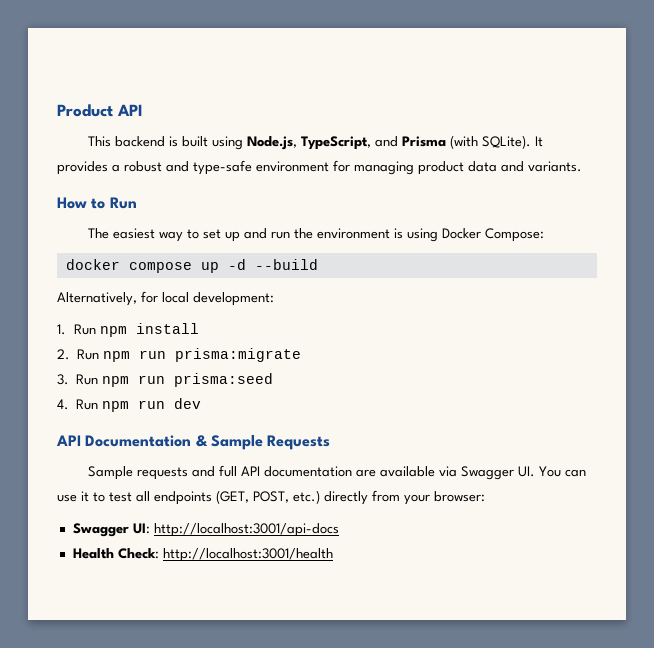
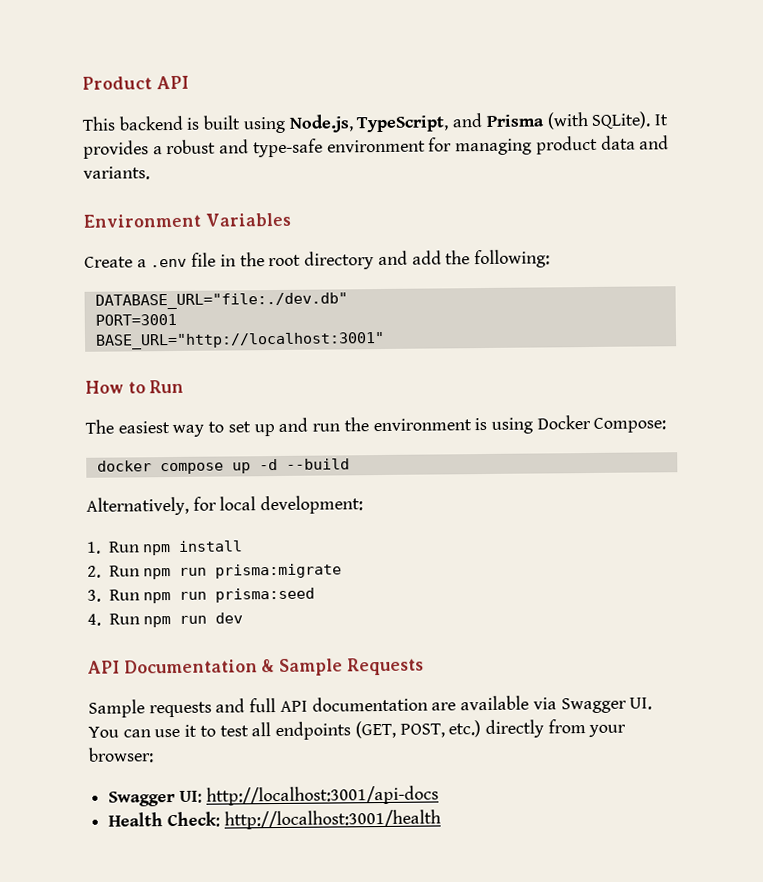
+ Environment Variables
+ Create a .env file in the root directory and add the following:
+ DATABASE_URL="file:./dev.db"
+ PORT=3001
+ BASE_URL="http://localhost:3001"

